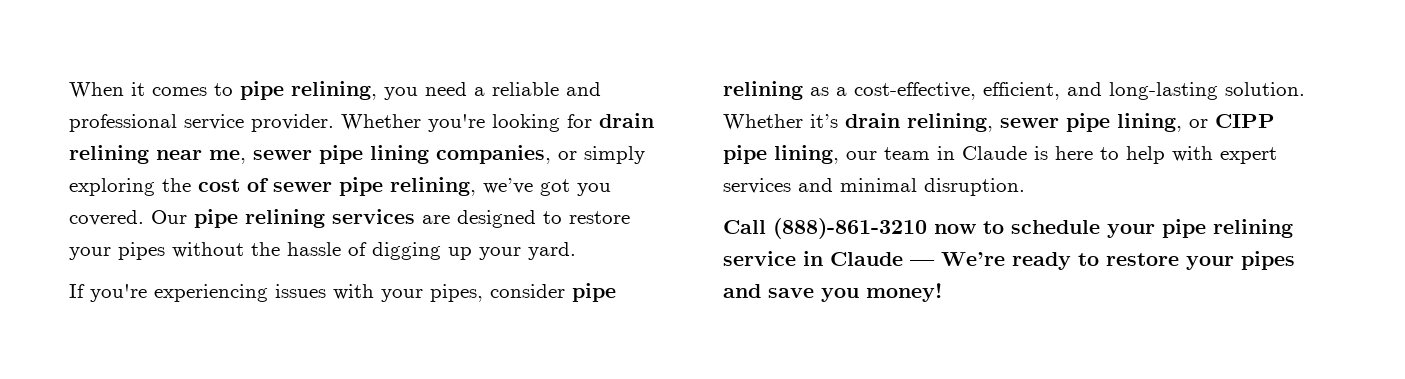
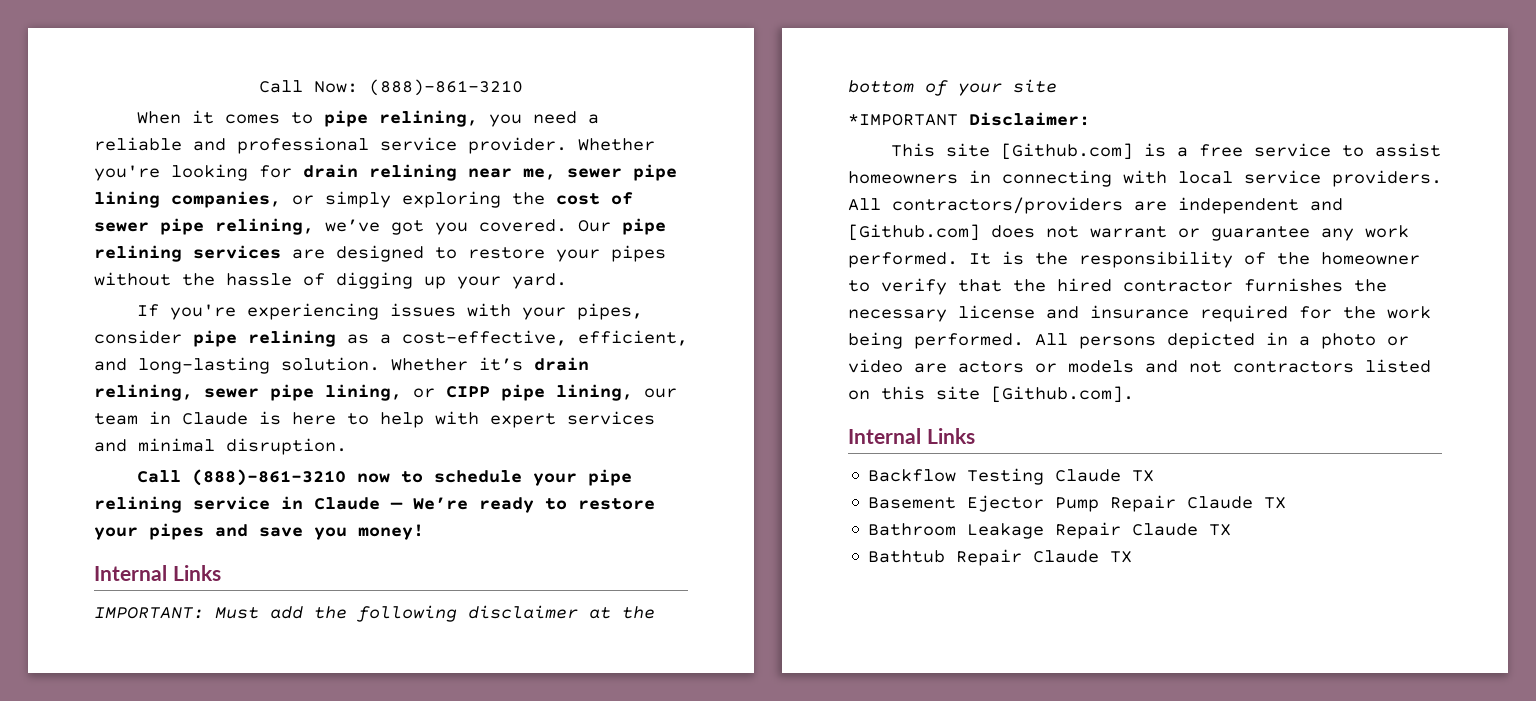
+ Call Now: (888)-861-3210
  Call (888)-861-3210 now to schedule your pipe relining service in Claude — We’re ready to restore your pipes and save you money!
+ Internal Links
+ IMPORTANT: Must add the following disclaimer at the bottom of your site
+ *IMPORTANT Disclaimer:
+ This site [Github.com] is a free service to assist homeowners in connecting with local service providers. All contractors/providers are independent and [Github.com] does not warrant or guarantee any work performed. It is the responsibility of the homeowner to verify that the hired contractor furnishes the necessary license and insurance required for the work being performed. All persons depicted in a photo or video are actors or models and not contractors listed on this site [Github.com].
+ Internal Links
+ Backflow Testing Claude TX
+ Basement Ejector Pump Repair Claude TX
+ Bathroom Leakage Repair Claude TX
+ Bathtub Repair Claude TX

